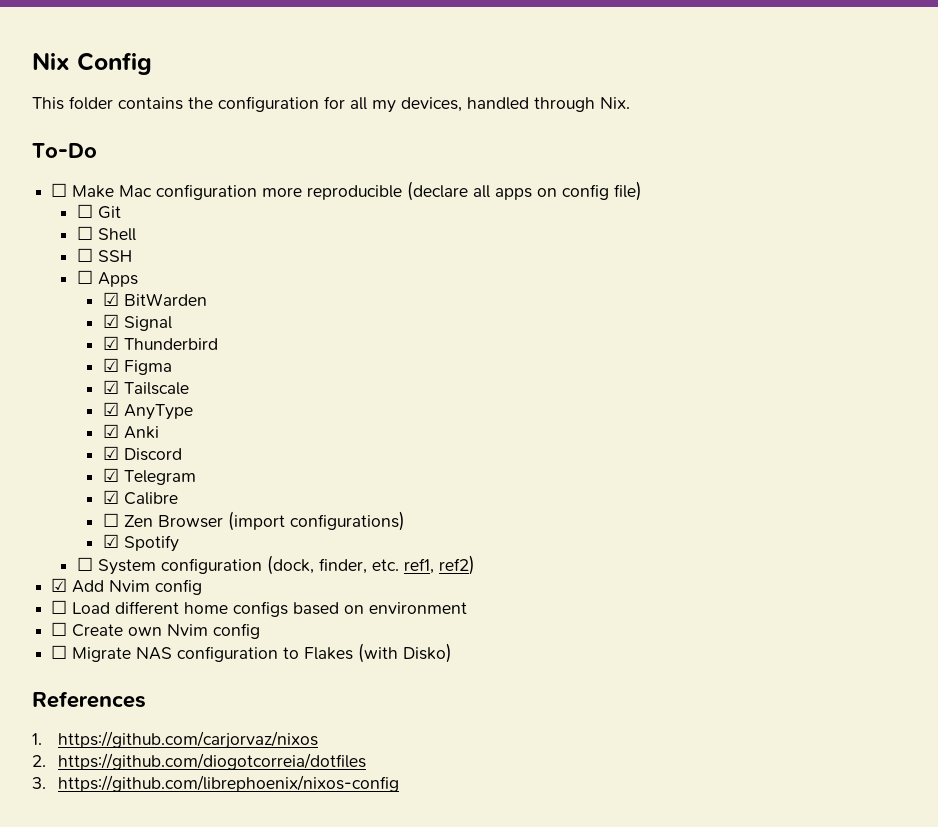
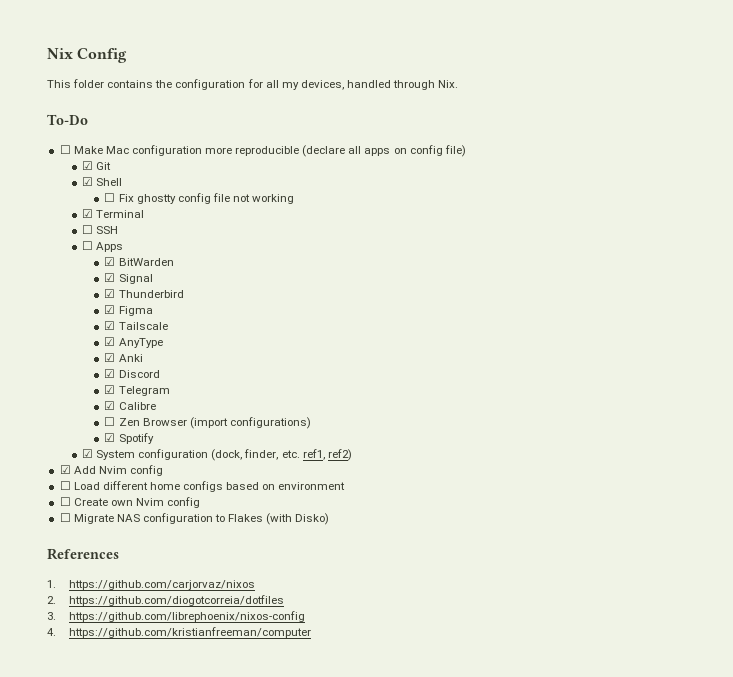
- ☐ Git
+ ☑ Git
- ☐ Shell
+ ☑ Shell
+ ☐ Fix ghostty config file not working
+ ☑ Terminal
- ☐ System configuration (dock, finder, etc. ref1, ref2)
+ ☑ System configuration (dock, finder, etc. ref1, ref2)
+ 4. https://github.com/kristianfreeman/computer

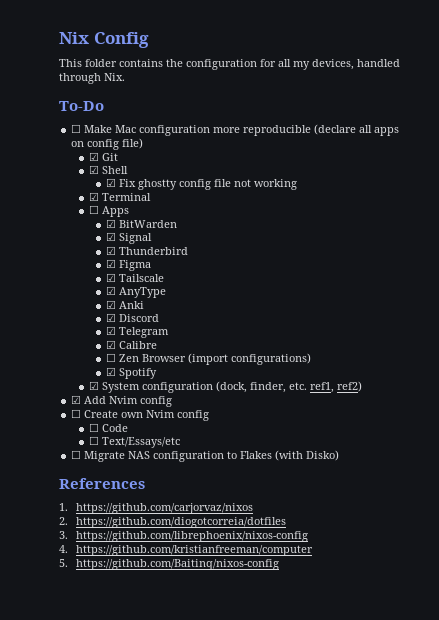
- ☐ Fix ghostty config file not working
+ ☑ Fix ghostty config file not working
- ☐ SSH
- ☐ Load different home configs based on environment
+ ☐ Code
+ ☐ Text/Essays/etc
+ 5. https://github.com/Baitinq/nixos-config

